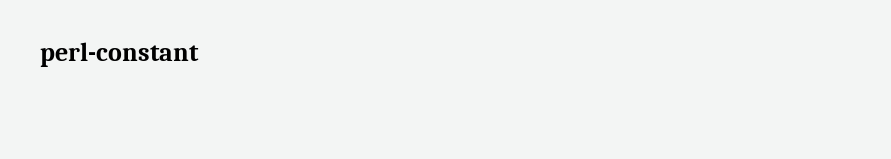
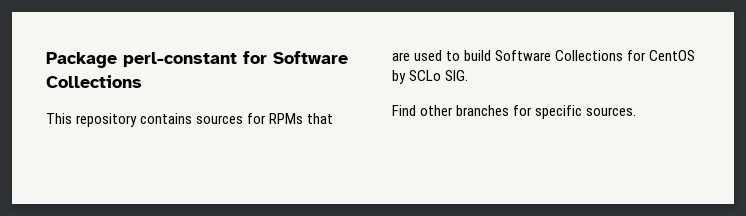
- perl-constant
+ Package perl-constant for Software Collections
+ This repository contains sources for RPMs that are used to build Software Collections for CentOS by SCLo SIG.
+ Find other branches for specific sources.

